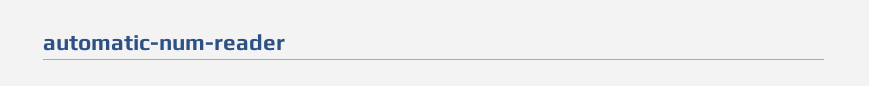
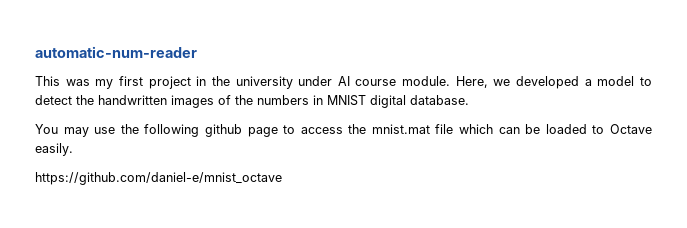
+ This was my first project in the university under AI course module. Here, we developed a model to detect the handwritten images of the numbers in MNIST digital database.
+ You may use the following github page to access the mnist.mat file which can be loaded to Octave easily.
+ https://github.com/daniel-e/mnist_octave

